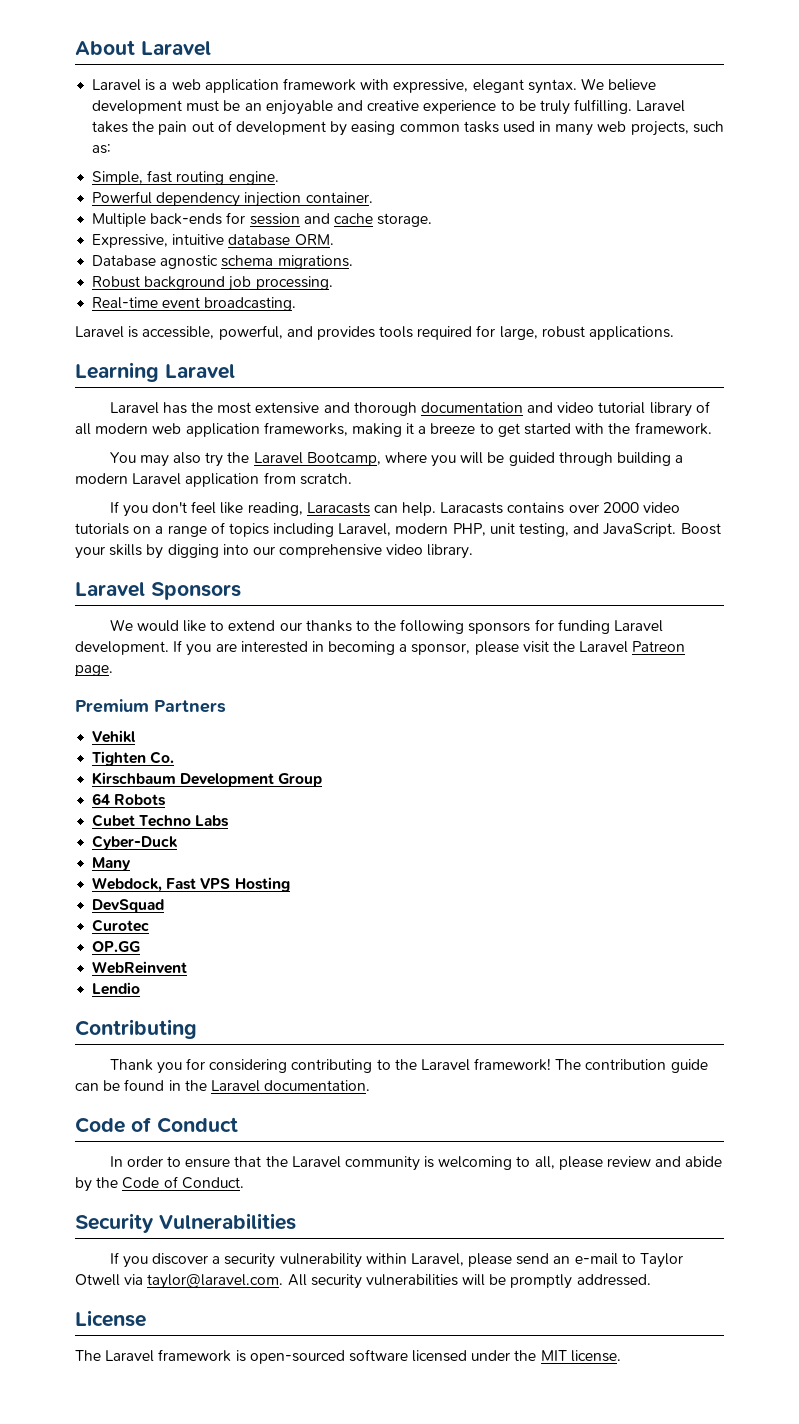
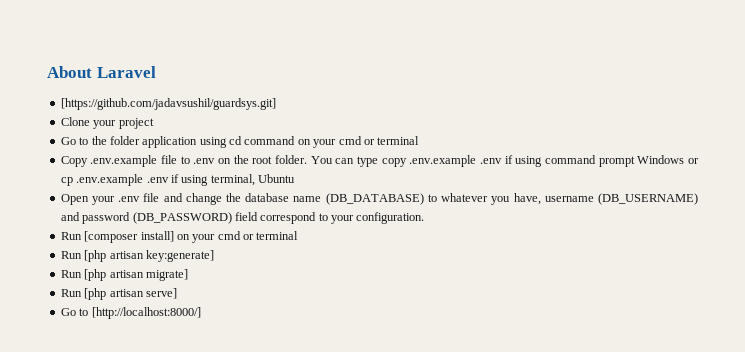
- Laravel is a web application framework with expressive, elegant syntax. We believe development must be an enjoyable and creative experience to be truly fulfilling. Laravel takes the pain out of development by easing common tasks used in many web projects, such as:
- Simple, fast routing engine.
- Powerful dependency injection container.
- Multiple back-ends for session and cache storage.
- Expressive, intuitive database ORM.
- Database agnostic schema migrations.
- Robust background job processing.
- Real-time event broadcasting.
- Laravel is accessible, powerful, and provides tools required for large, robust applications.
- Learning Laravel
- Laravel has the most extensive and thorough documentation and video tutorial library of all modern web application frameworks, making it a breeze to get started with the framework.
- You may also try the Laravel Bootcamp, where you will be guided through building a modern Laravel application from scratch.
- If you don't feel like reading, Laracasts can help. Laracasts contains over 2000 video tutorials on a range of topics including Laravel, modern PHP, unit testing, and JavaScript. Boost your skills by digging into our comprehensive video library.
- Laravel Sponsors
- We would like to extend our thanks to the following sponsors for funding Laravel development. If you are interested in becoming a sponsor, please visit the Laravel Patreon page.
- Premium Partners
- Vehikl
- Tighten Co.
- Kirschbaum Development Group
- 64 Robots
- Cubet Techno Labs
- Cyber-Duck
- Many
- Webdock, Fast VPS Hosting
- DevSquad
- Curotec
- OP.GG
- WebReinvent
- Lendio
- Contributing
- Thank you for considering contributing to the Laravel framework! The contribution guide can be found in the Laravel documentation.
- Code of Conduct
- In order to ensure that the Laravel community is welcoming to all, please review and abide by the Code of Conduct.
- Security Vulnerabilities
- If you discover a security vulnerability within Laravel, please send an e-mail to Taylor Otwell via taylor@laravel.com. All security vulnerabilities will be promptly addressed.
- License
- The Laravel framework is open-sourced software licensed under the MIT license.
+ [https://github.com/jadavsushil/guardsys.git]
+ Clone your project
+ Go to the folder application using cd command on your cmd or terminal
+ Copy .env.example file to .env on the root folder. You can type copy .env.example .env if using command prompt Windows or cp .env.example .env if using terminal, Ubuntu
+ Open your .env file and change the database name (DB_DATABASE) to whatever you have, username (DB_USERNAME) and password (DB_PASSWORD) field correspond to your configuration.
+ Run [composer install] on your cmd or terminal
+ Run [php artisan key:generate]
+ Run [php artisan migrate]
+ Run [php artisan serve]
+ Go to [http://localhost:8000/]

